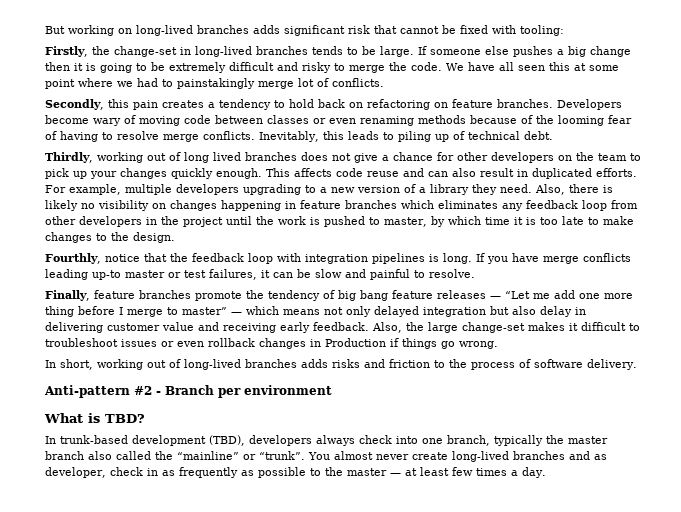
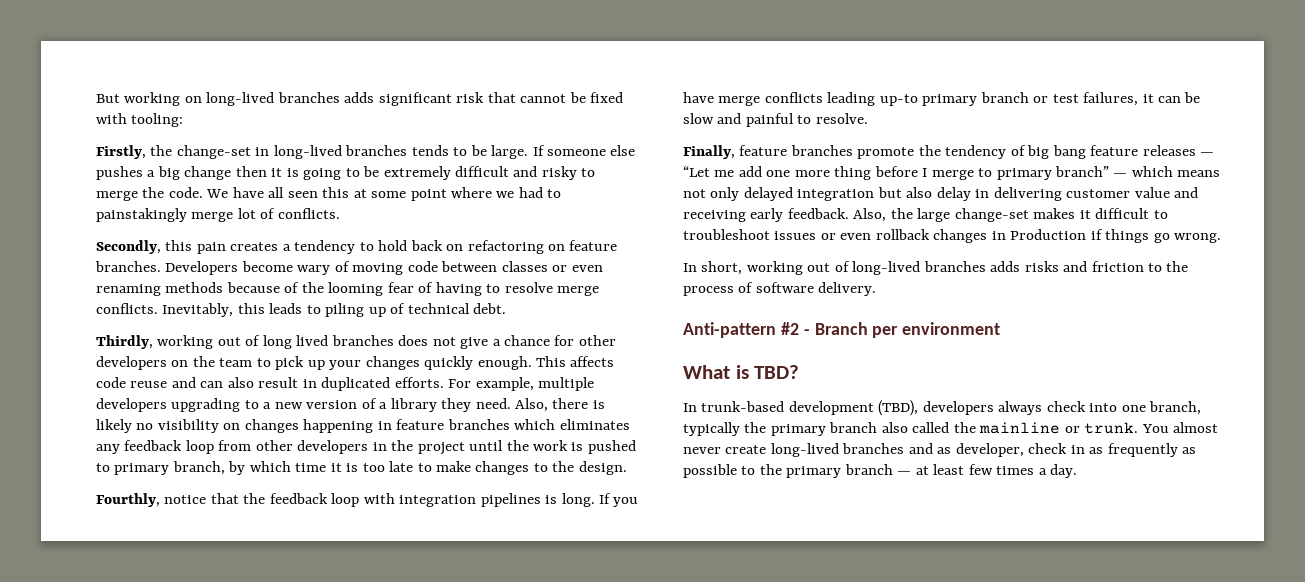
- Also, there is likely no visibility on changes happening in feature branches which eliminates any feedback loop from other developers in the project until the work is pushed to master, by which time it is too late to make changes to the design.
+ Also, there is likely no visibility on changes happening in feature branches which eliminates any feedback loop from other developers in the project until the work is pushed to primary branch, by which time it is too late to make changes to the design.
- If you have merge conflicts leading up-to master or test failures, it can be slow and painful to resolve.
+ If you have merge conflicts leading up-to primary branch or test failures, it can be slow and painful to resolve.
- Finally, feature branches promote the tendency of big bang feature releases — “Let me add one more thing before I merge to master” — which means not only delayed integration but also delay in delivering customer value and receiving early feedback.
+ Finally, feature branches promote the tendency of big bang feature releases — “Let me add one more thing before I merge to primary branch” — which means not only delayed integration but also delay in delivering customer value and receiving early feedback.
- In trunk-based development (TBD), developers always check into one branch, typically the master branch also called the “mainline” or “trunk”.
+ In trunk-based development (TBD), developers always check into one branch, typically the primary branch also called the mainline or trunk.
- You almost never create long-lived branches and as developer, check in as frequently as possible to the master — at least few times a day.
+ You almost never create long-lived branches and as developer, check in as frequently as possible to the primary branch — at least few times a day.

